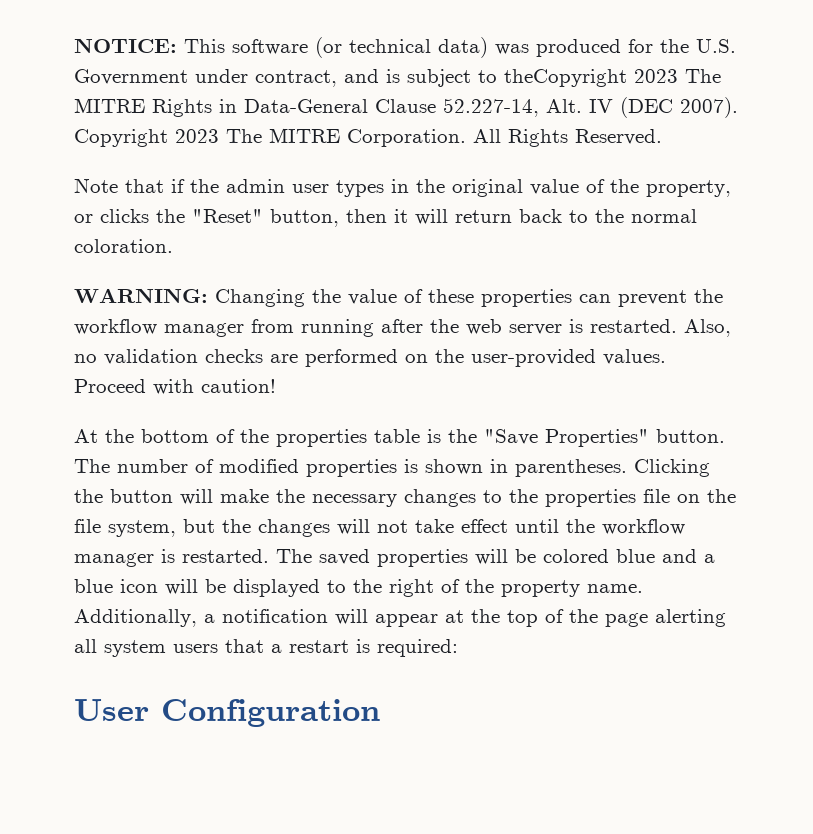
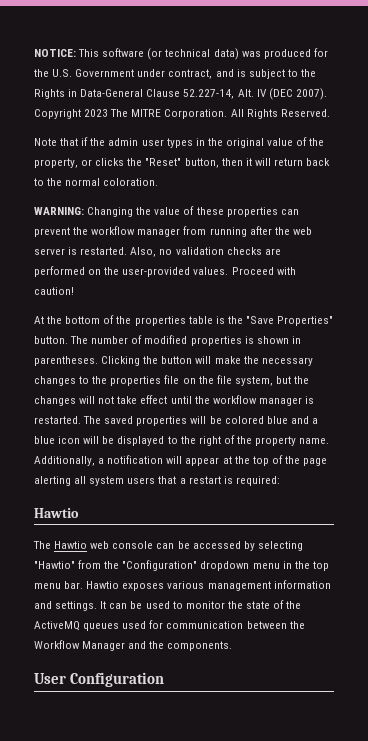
- NOTICE: This software (or technical data) was produced for the U.S. Government under contract, and is subject to theCopyright 2023 The MITRE Rights in Data-General Clause 52.227-14, Alt. IV (DEC 2007).
+ NOTICE: This software (or technical data) was produced for the U.S. Government under contract, and is subject to the Rights in Data-General Clause 52.227-14, Alt. IV (DEC 2007).
  Additionally, a notification will appear at the top of the page alerting all system users that a restart is required:
+ Hawtio
+ The Hawtio web console can be accessed by selecting "Hawtio" from the "Configuration" dropdown menu in the top menu bar. Hawtio exposes various management information and settings. It can be used to monitor the state of the ActiveMQ queues used for communication between the Workflow Manager and the components.

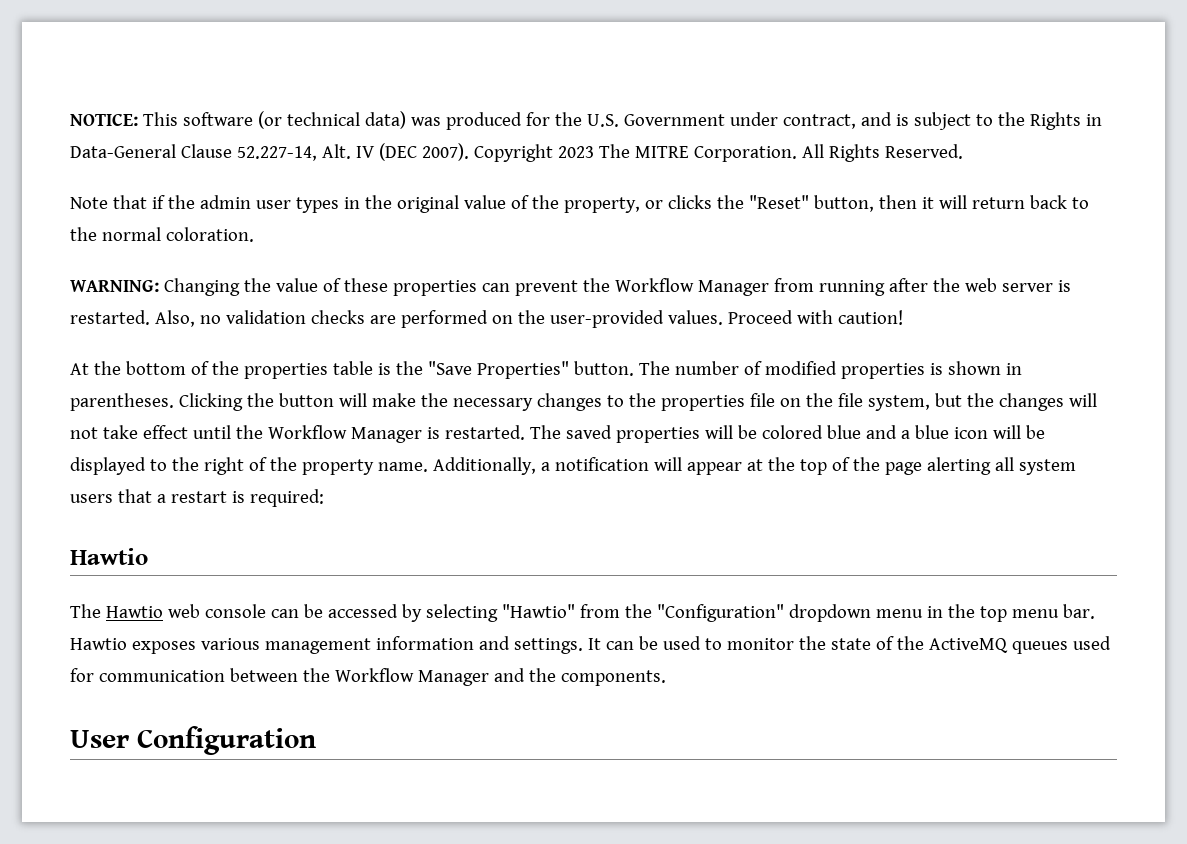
- WARNING: Changing the value of these properties can prevent the workflow manager from running after the web server is restarted.
+ WARNING: Changing the value of these properties can prevent the Workflow Manager from running after the web server is restarted.
- Clicking the button will make the necessary changes to the properties file on the file system, but the changes will not take effect until the workflow manager is restarted.
+ Clicking the button will make the necessary changes to the properties file on the file system, but the changes will not take effect until the Workflow Manager is restarted.

